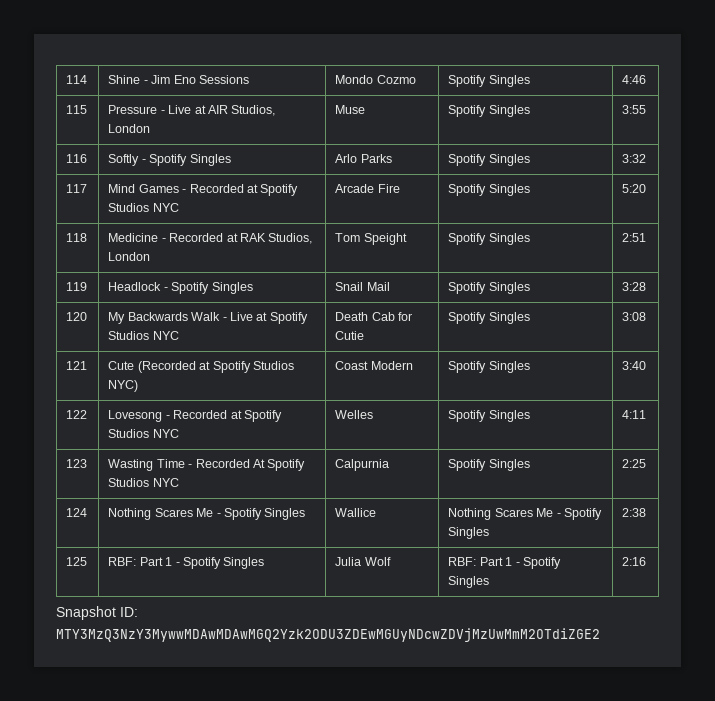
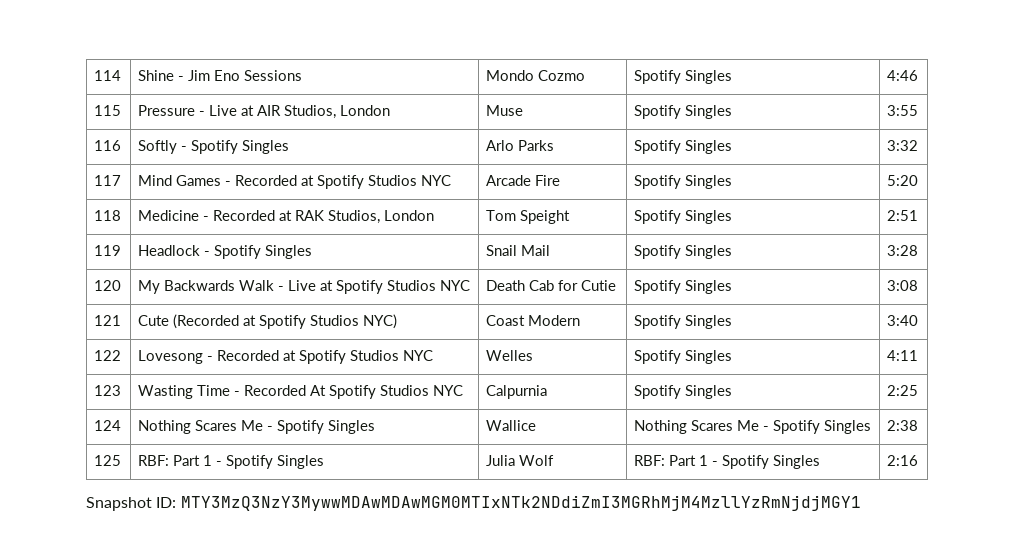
- Snapshot ID: MTY3MzQ3NzY3MywwMDAwMDAwMGQ2Yzk2ODU3ZDEwMGUyNDcwZDVjMzUwMmM2OTdiZGE2
+ Snapshot ID: MTY3MzQ3NzY3MywwMDAwMDAwMGM0MTIxNTk2NDdiZmI3MGRhMjM4MzllYzRmNjdjMGY1

